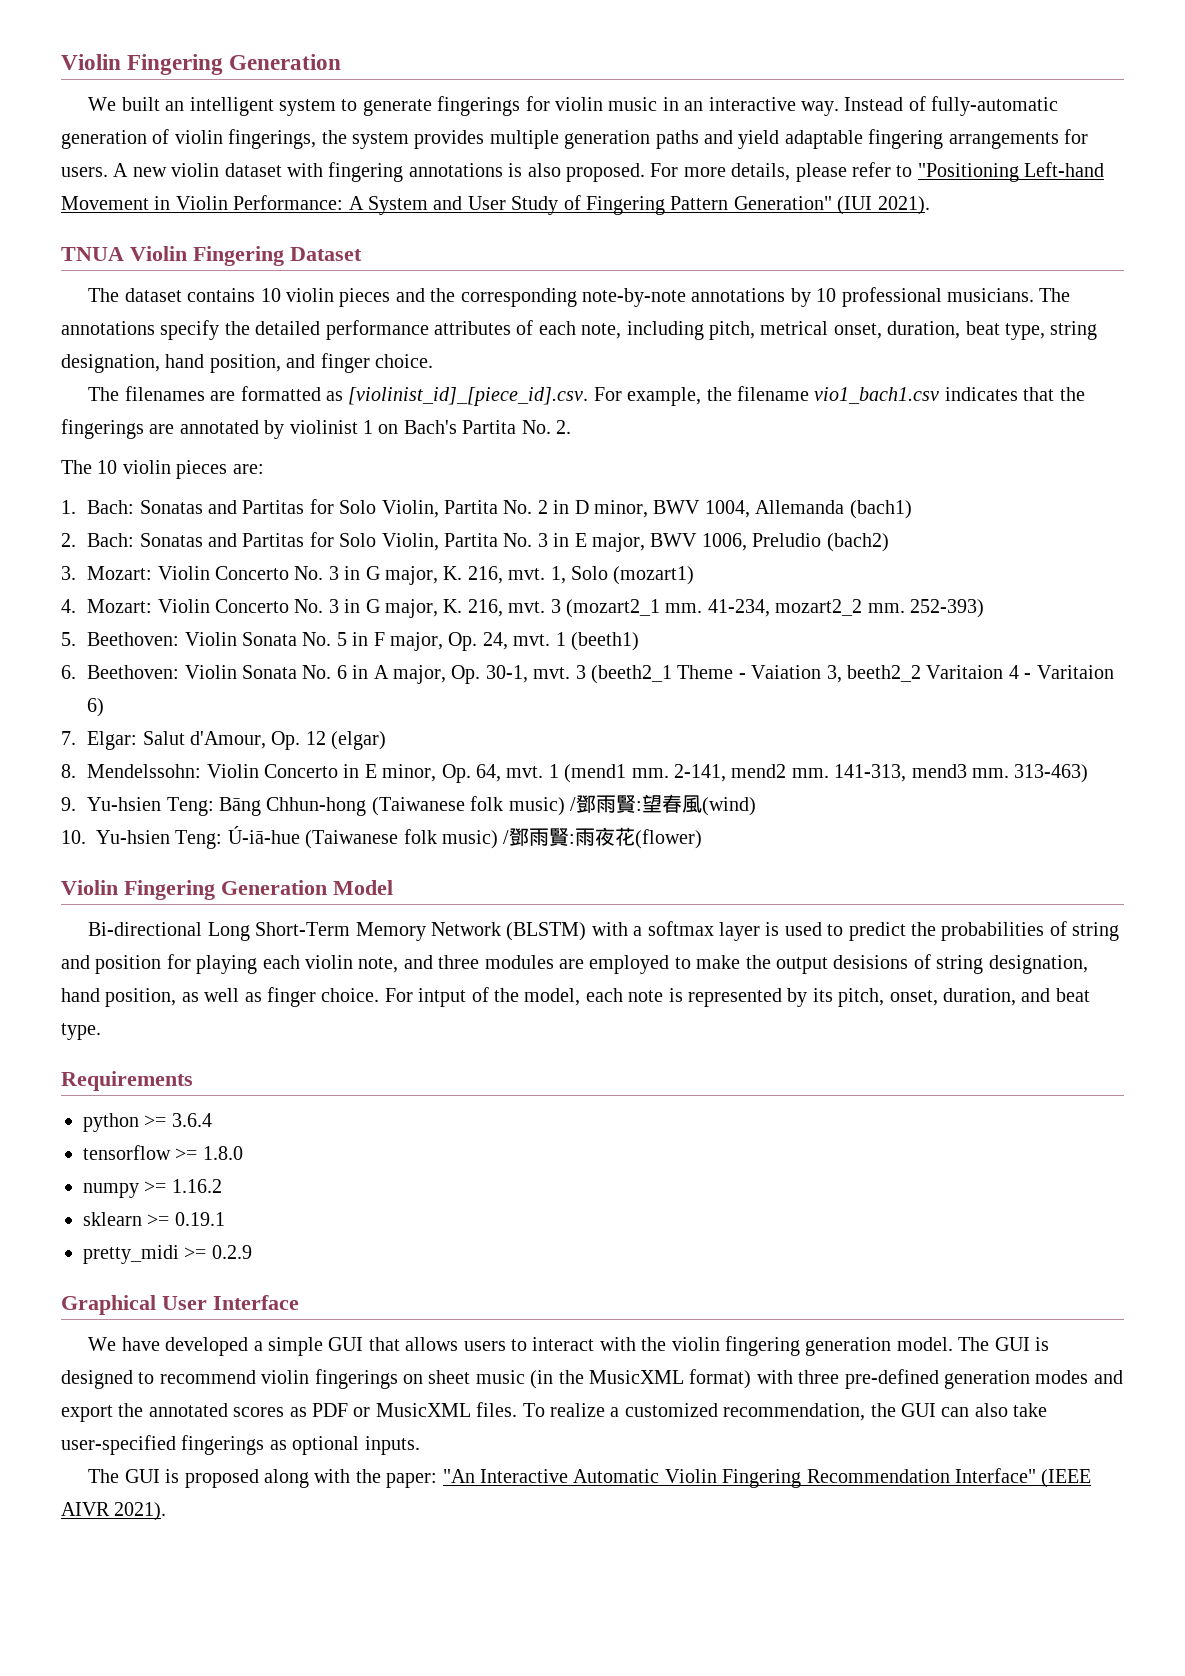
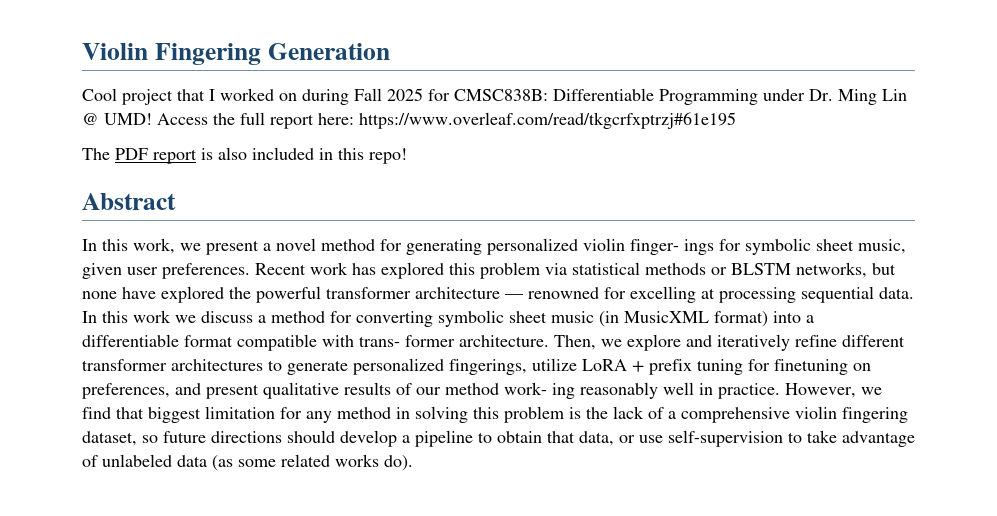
- We built an intelligent system to generate fingerings for violin music in an interactive way. Instead of fully-automatic generation of violin fingerings, the system provides multiple generation paths and yield adaptable fingering arrangements for users. A new violin dataset with fingering annotations is also proposed. For more details, please refer to "Positioning Left-hand Movement in Violin Performance: A System and User Study of Fingering Pattern Generation" (IUI 2021).
- TNUA Violin Fingering Dataset
- The dataset contains 10 violin pieces and the corresponding note-by-note annotations by 10 professional musicians. The annotations specify the detailed performance attributes of each note, including pitch, metrical onset, duration, beat type, string designation, hand position, and finger choice.
- The filenames are formatted as [violinist_id]_[piece_id].csv. For example, the filename vio1_bach1.csv indicates that the fingerings are annotated by violinist 1 on Bach's Partita No. 2.
- The 10 violin pieces are:
- 1. Bach: Sonatas and Partitas for Solo Violin, Partita No. 2 in D minor, BWV 1004, Allemanda (bach1)
- 2. Bach: Sonatas and Partitas for Solo Violin, Partita No. 3 in E major, BWV 1006, Preludio (bach2)
- 3. Mozart: Violin Concerto No. 3 in G major, K. 216, mvt. 1, Solo (mozart1)
- 4. Mozart: Violin Concerto No. 3 in G major, K. 216, mvt. 3 (mozart2_1 mm. 41-234, mozart2_2 mm. 252-393)
- 5. Beethoven: Violin Sonata No. 5 in F major, Op. 24, mvt. 1 (beeth1)
- 6. Beethoven: Violin Sonata No. 6 in A major, Op. 30-1, mvt. 3 (beeth2_1 Theme - Vaiation 3, beeth2_2 Varitaion 4 - Varitaion 6)
- 7. Elgar: Salut d'Amour, Op. 12 (elgar)
- 8. Mendelssohn: Violin Concerto in E minor, Op. 64, mvt. 1 (mend1 mm. 2-141, mend2 mm. 141-313, mend3 mm. 313-463)
- 9. Yu-hsien Teng: Bāng Chhun-hong (Taiwanese folk music) /鄧雨賢:望春風(wind)
- 10. Yu-hsien Teng: Ú-iā-hue (Taiwanese folk music) /鄧雨賢:雨夜花(flower)
- Violin Fingering Generation Model
- Bi-directional Long Short-Term Memory Network (BLSTM) with a softmax layer is used to predict the probabilities of string and position for playing each violin note, and three modules are employed to make the output desisions of string designation, hand position, as well as finger choice. For intput of the model, each note is represented by its pitch, onset, duration, and beat type.
- Requirements
- python >= 3.6.4
- tensorflow >= 1.8.0
- numpy >= 1.16.2
- sklearn >= 0.19.1
- pretty_midi >= 0.2.9
- Graphical User Interface
- We have developed a simple GUI that allows users to interact with the violin fingering generation model. The GUI is designed to recommend violin fingerings on sheet music (in the MusicXML format) with three pre-defined generation modes and export the annotated scores as PDF or MusicXML files. To realize a customized recommendation, the GUI can also take user-specified fingerings as optional inputs.
- The GUI is proposed along with the paper: "An Interactive Automatic Violin Fingering Recommendation Interface" (IEEE AIVR 2021).
+ Cool project that I worked on during Fall 2025 for CMSC838B: Differentiable Programming under Dr. Ming Lin @ UMD! Access the full report here: https://www.overleaf.com/read/tkgcrfxptrzj#61e195
+ The PDF report is also included in this repo!
+ Abstract
+ In this work, we present a novel method for generating personalized violin finger- ings for symbolic sheet music, given user preferences. Recent work has explored this problem via statistical methods or BLSTM networks, but none have explored the powerful transformer architecture — renowned for excelling at processing sequential data. In this work we discuss a method for converting symbolic sheet music (in MusicXML format) into a differentiable format compatible with trans- former architecture. Then, we explore and iteratively refine different transformer architectures to generate personalized fingerings, utilize LoRA + prefix tuning for finetuning on preferences, and present qualitative results of our method work- ing reasonably well in practice. However, we find that biggest limitation for any method in solving this problem is the lack of a comprehensive violin fingering dataset, so future directions should develop a pipeline to obtain that data, or use self-supervision to take advantage of unlabeled data (as some related works do).

